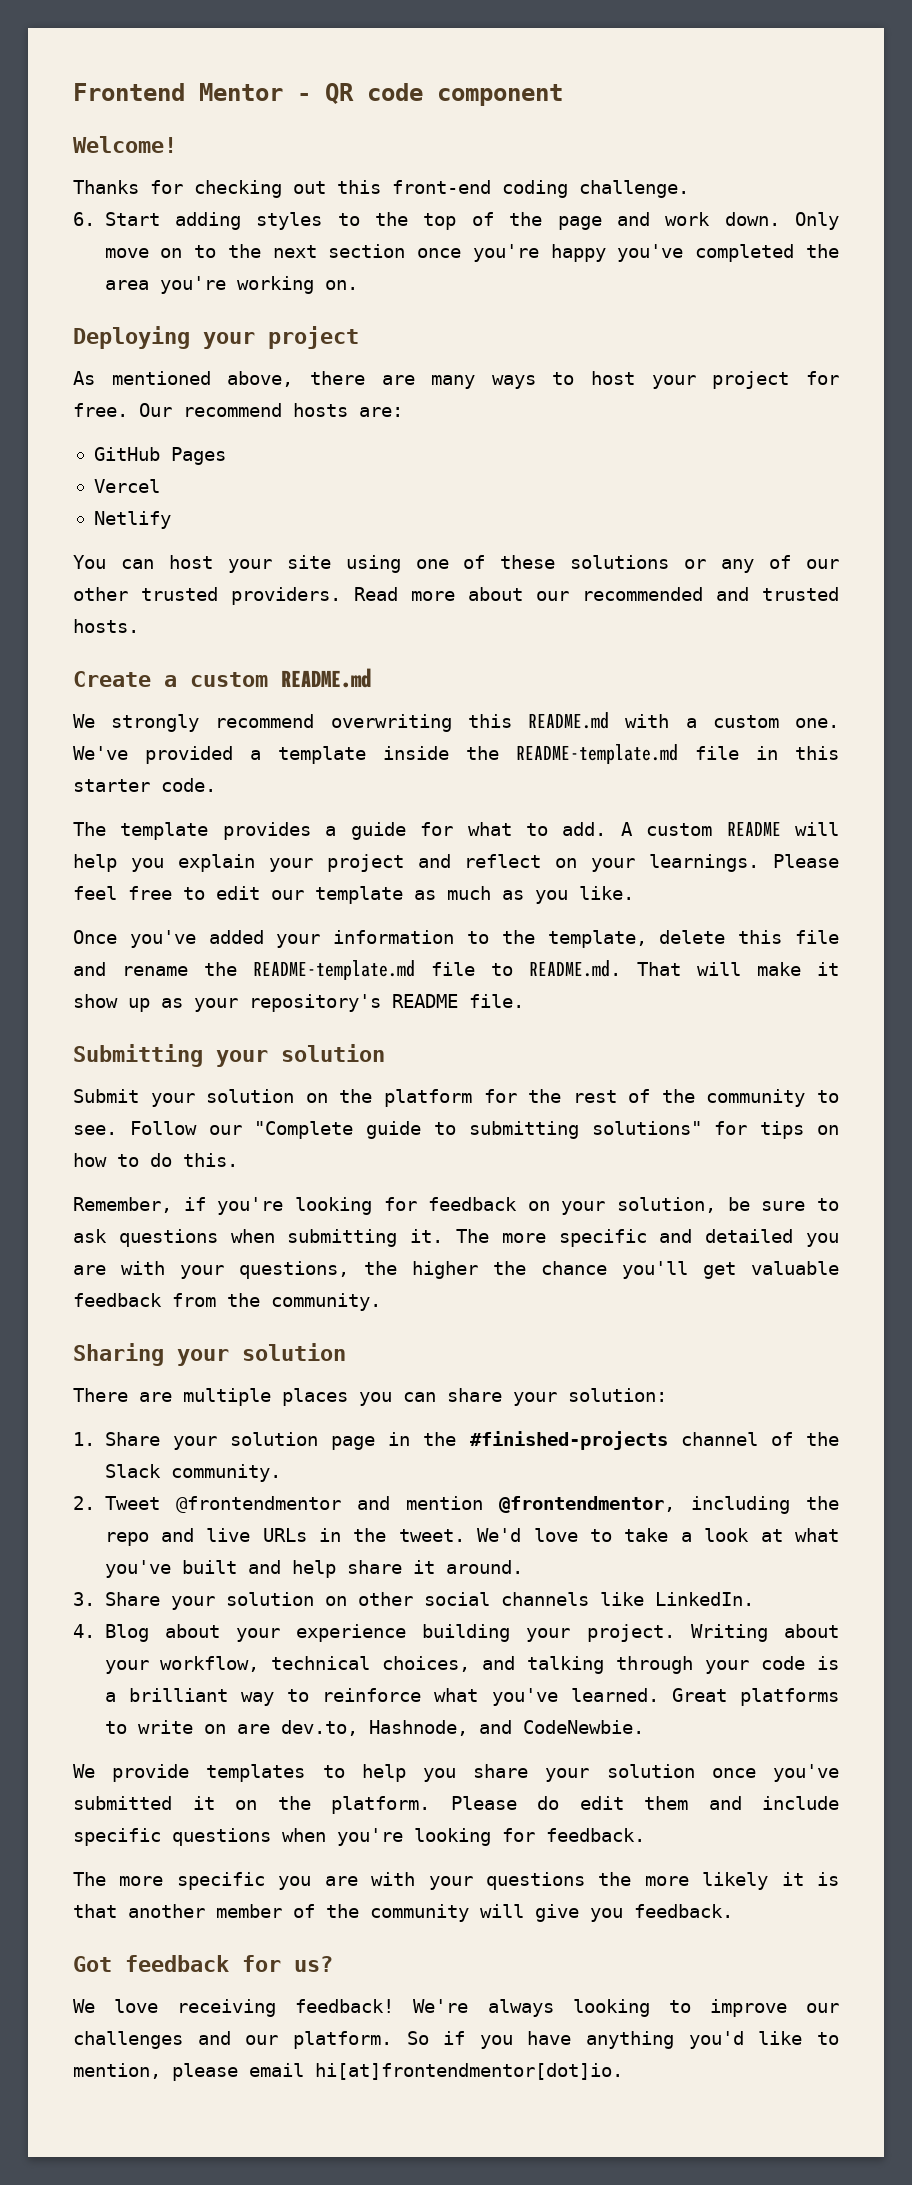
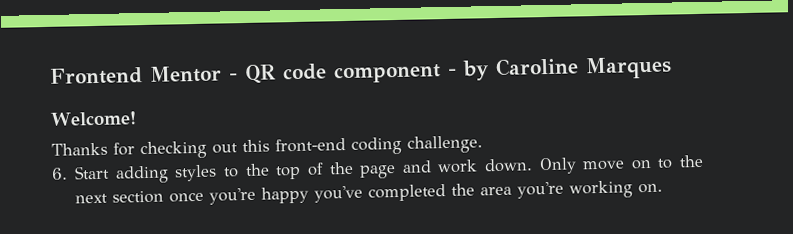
- Frontend Mentor - QR code component
+ Frontend Mentor - QR code component - by Caroline Marques
- Deploying your project
- As mentioned above, there are many ways to host your project for free. Our recommend hosts are:
- GitHub Pages
- Vercel
- Netlify
- You can host your site using one of these solutions or any of our other trusted providers. Read more about our recommended and trusted hosts.
- Create a custom README.md
- We strongly recommend overwriting this README.md with a custom one. We've provided a template inside the README-template.md file in this starter code.
- The template provides a guide for what to add. A custom README will help you explain your project and reflect on your learnings. Please feel free to edit our template as much as you like.
- Once you've added your information to the template, delete this file and rename the README-template.md file to README.md. That will make it show up as your repository's README file.
- Submitting your solution
- Submit your solution on the platform for the rest of the community to see. Follow our "Complete guide to submitting solutions" for tips on how to do this.
- Remember, if you're looking for feedback on your solution, be sure to ask questions when submitting it. The more specific and detailed you are with your questions, the higher the chance you'll get valuable feedback from the community.
- Sharing your solution
- There are multiple places you can share your solution:
- 1. Share your solution page in the #finished-projects channel of the Slack community.
- 2. Tweet @frontendmentor and mention @frontendmentor, including the repo and live URLs in the tweet. We'd love to take a look at what you've built and help share it around.
- 3. Share your solution on other social channels like LinkedIn.
- 4. Blog about your experience building your project. Writing about your workflow, technical choices, and talking through your code is a brilliant way to reinforce what you've learned. Great platforms to write on are dev.to, Hashnode, and CodeNewbie.
- We provide templates to help you share your solution once you've submitted it on the platform. Please do edit them and include specific questions when you're looking for feedback.
- The more specific you are with your questions the more likely it is that another member of the community will give you feedback.
- Got feedback for us?
- We love receiving feedback! We're always looking to improve our challenges and our platform. So if you have anything you'd like to mention, please email hi[at]frontendmentor[dot]io.

